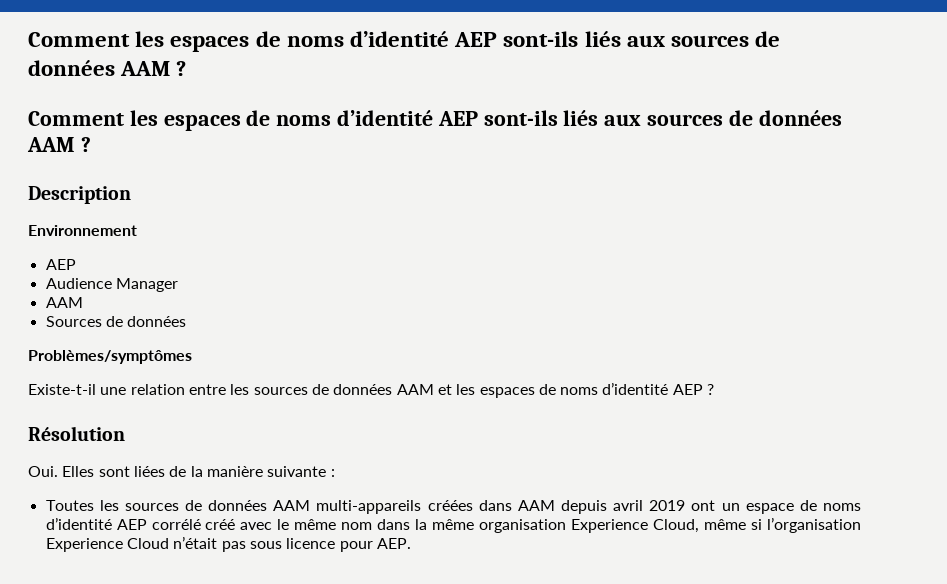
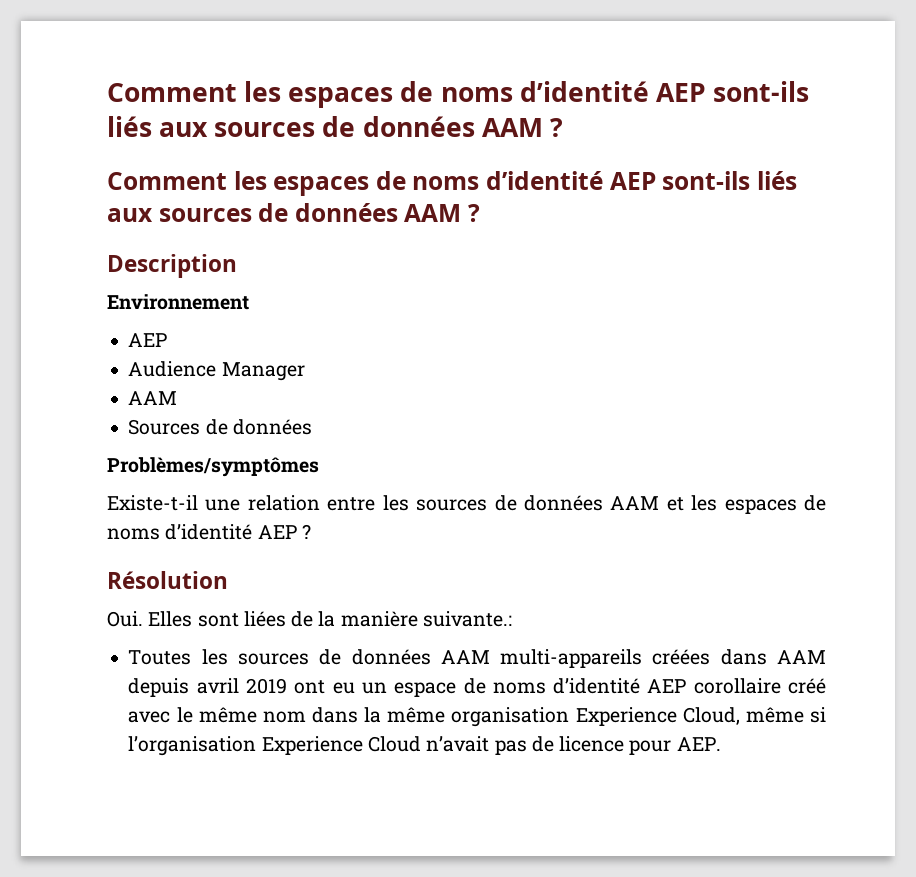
- Oui. Elles sont liées de la manière suivante :
+ Oui. Elles sont liées de la manière suivante.:
- Toutes les sources de données AAM multi-appareils créées dans AAM depuis avril 2019 ont un espace de noms d’identité AEP corrélé créé avec le même nom dans la même organisation Experience Cloud, même si l’organisation Experience Cloud n’était pas sous licence pour AEP.
+ Toutes les sources de données AAM multi-appareils créées dans AAM depuis avril 2019 ont eu un espace de noms d’identité AEP corollaire créé avec le même nom dans la même organisation Experience Cloud, même si l’organisation Experience Cloud n’avait pas de licence pour AEP.

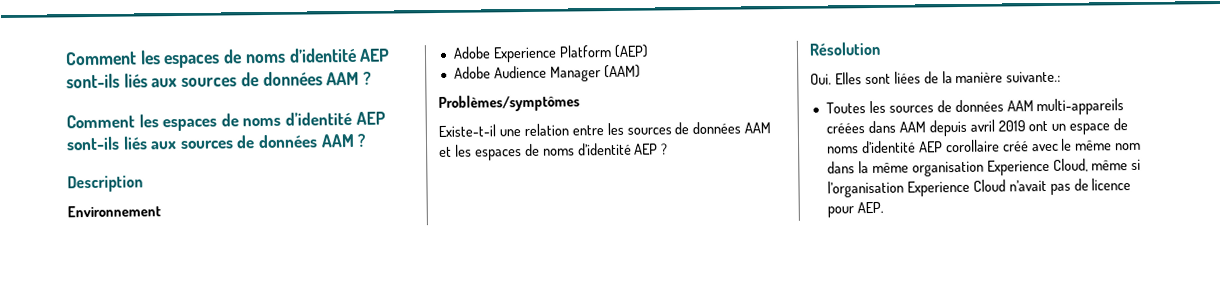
  Environnement
- AEP
- Audience Manager
- AAM
- Sources de données
+ Adobe Experience Platform (AEP)
+ Adobe Audience Manager (AAM)
- Toutes les sources de données AAM multi-appareils créées dans AAM depuis avril 2019 ont eu un espace de noms d’identité AEP corollaire créé avec le même nom dans la même organisation Experience Cloud, même si l’organisation Experience Cloud n’avait pas de licence pour AEP.
+ Toutes les sources de données AAM multi-appareils créées dans AAM depuis avril 2019 ont un espace de noms d’identité AEP corollaire créé avec le même nom dans la même organisation Experience Cloud, même si l’organisation Experience Cloud n’avait pas de licence pour AEP.

